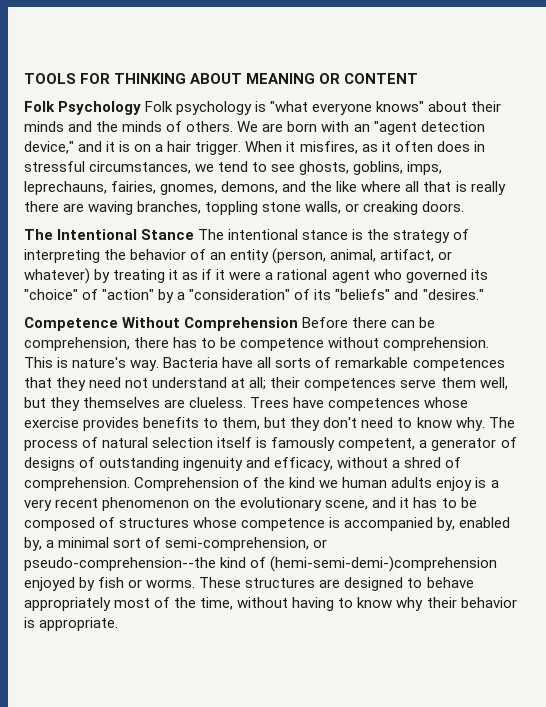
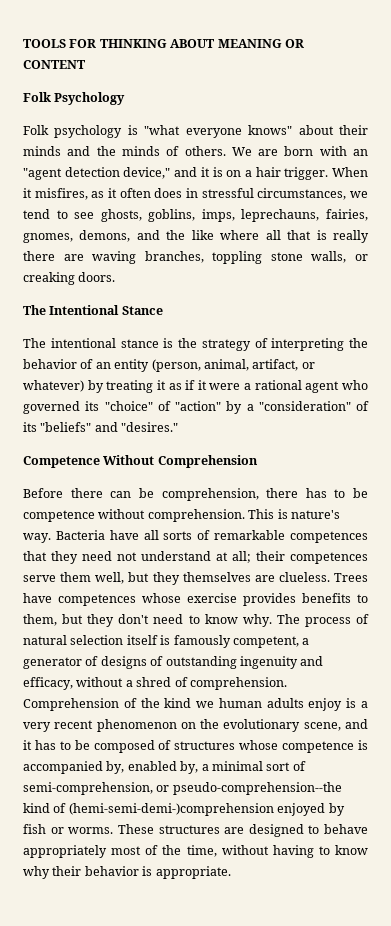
- Folk Psychology Folk psychology is "what everyone knows" about their minds and the minds of others.
+ Folk Psychology
+ Folk psychology is "what everyone knows" about their minds and the minds of others.
- The Intentional Stance The intentional stance is the strategy of interpreting the behavior of an entity (person, animal, artifact, or whatever) by treating it as if it were a rational agent who governed its "choice" of "action" by a "consideration" of its "beliefs" and "desires."
+ The Intentional Stance
+ The intentional stance is the strategy of interpreting the behavior of an entity (person, animal, artifact, or whatever) by treating it as if it were a rational agent who governed its "choice" of "action" by a "consideration" of its "beliefs" and "desires."
- Competence Without Comprehension Before there can be comprehension, there has to be competence without comprehension.
+ Competence Without Comprehension
+ Before there can be comprehension, there has to be competence without comprehension.

